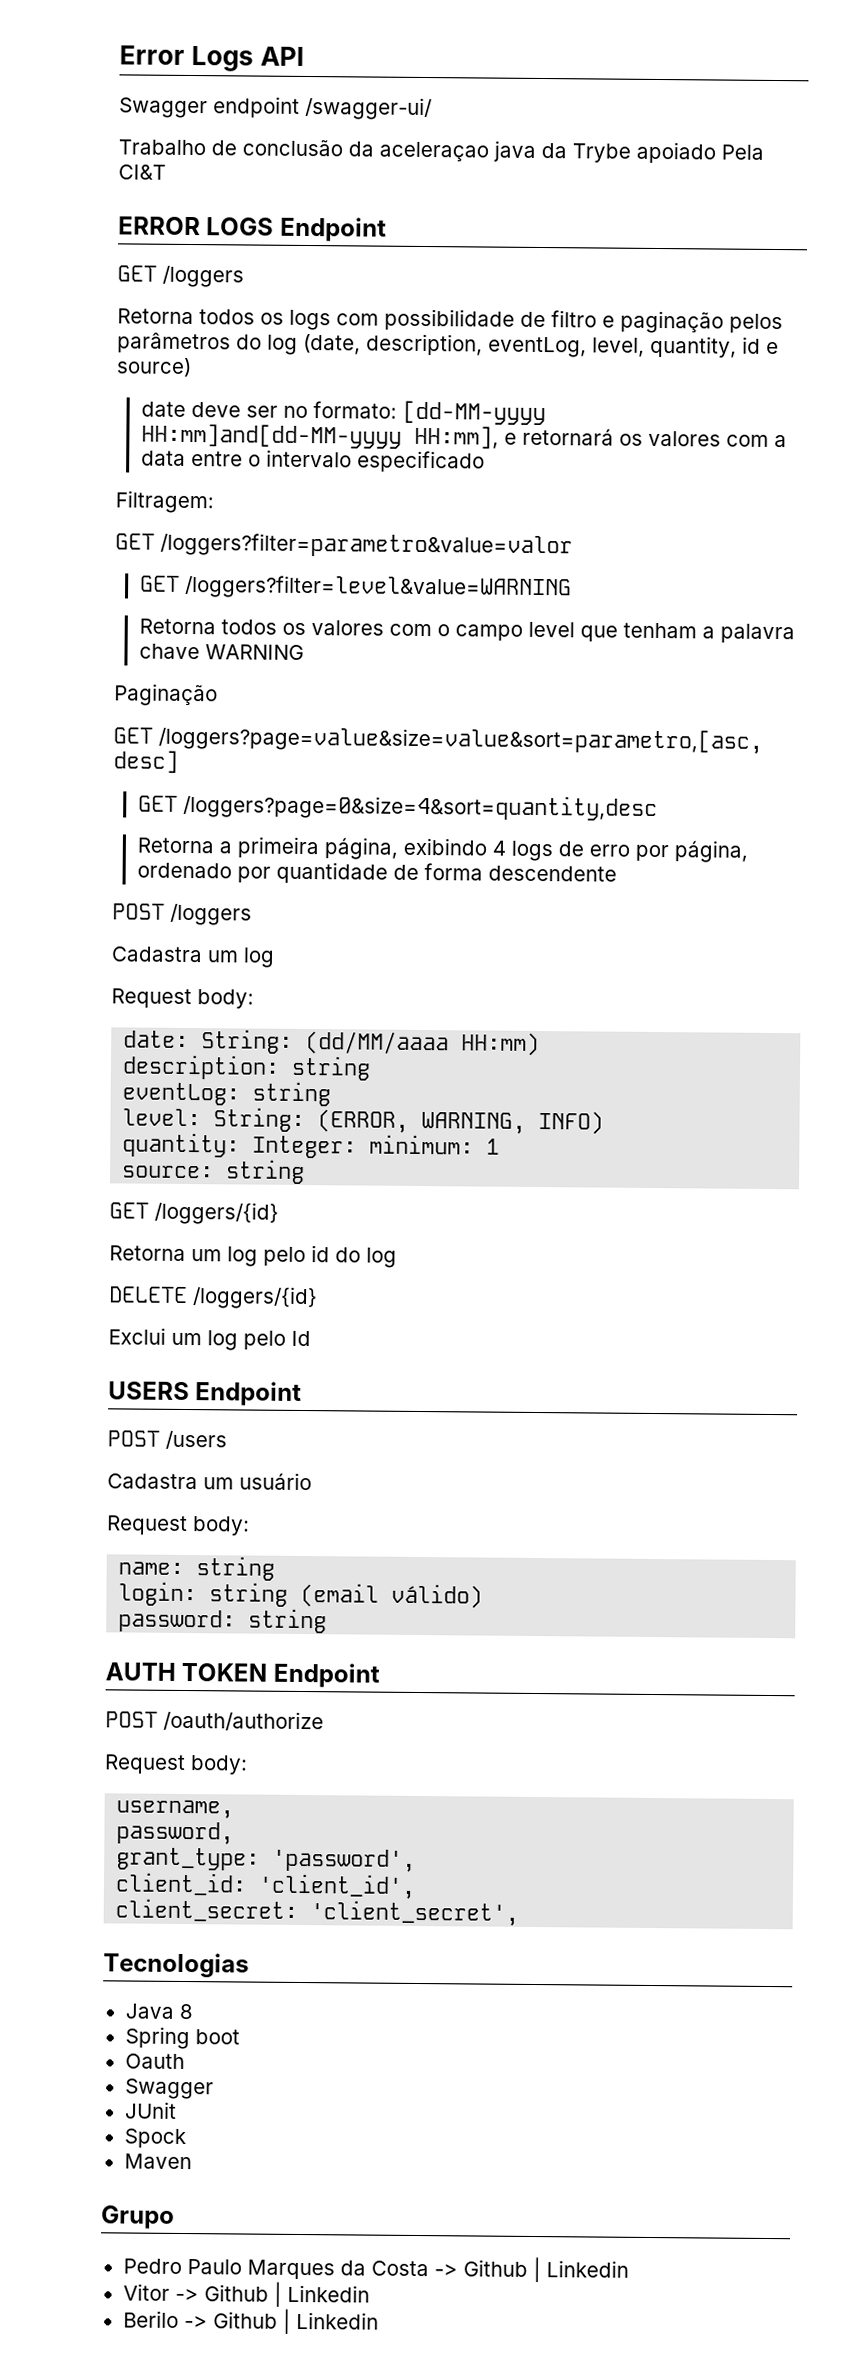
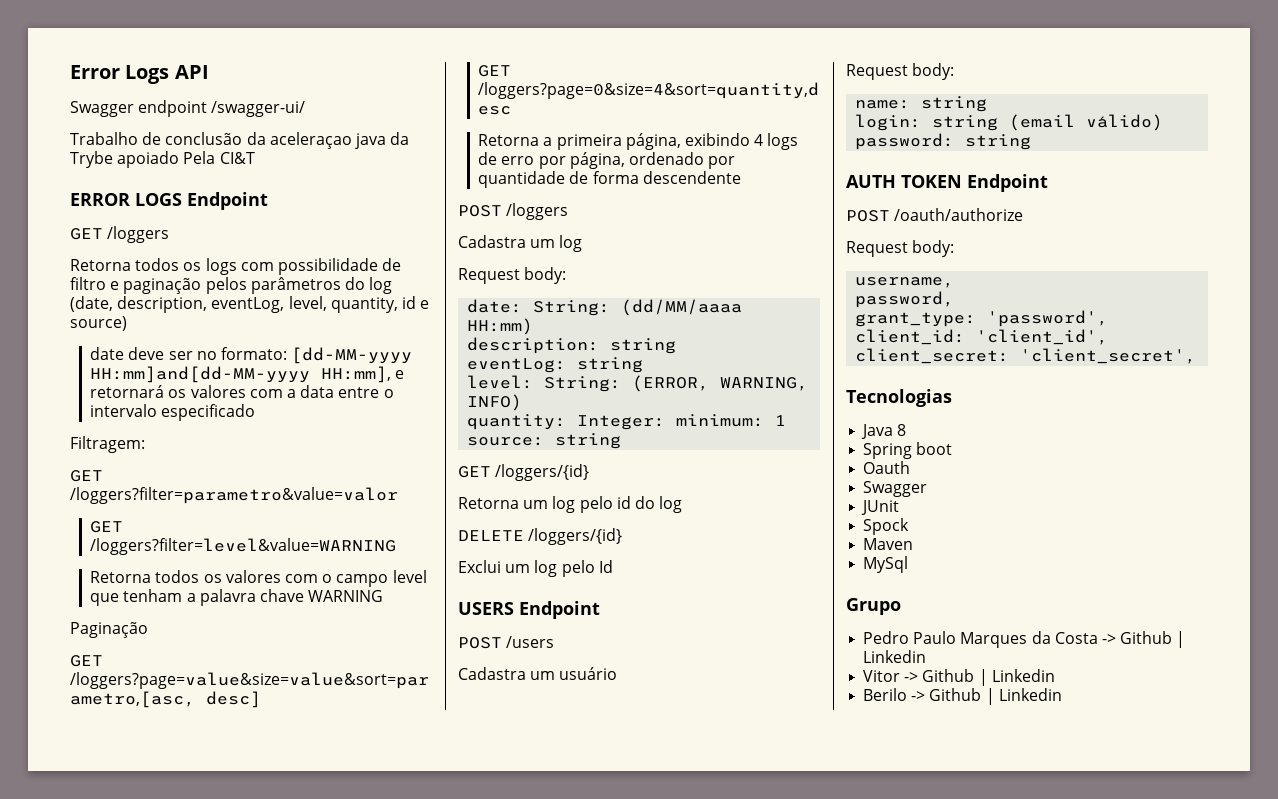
+ MySql

